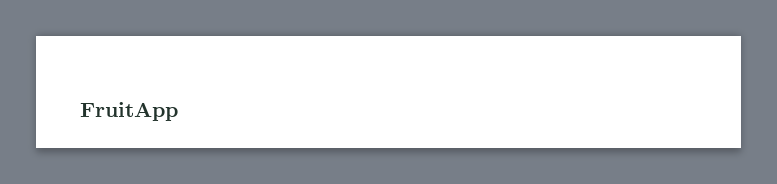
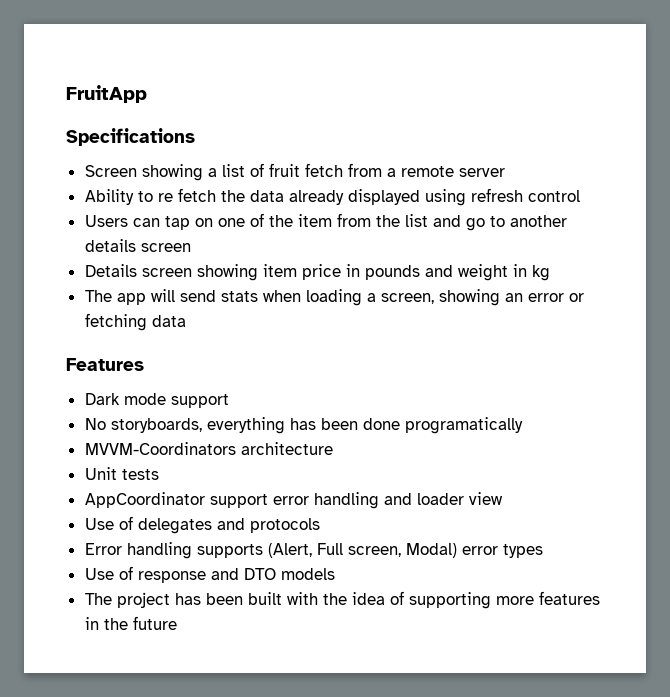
+ Specifications
+ Screen showing a list of fruit fetch from a remote server
+ Ability to re fetch the data already displayed using refresh control
+ Users can tap on one of the item from the list and go to another details screen
+ Details screen showing item price in pounds and weight in kg
+ The app will send stats when loading a screen, showing an error or fetching data
+ Features
+ Dark mode support
+ No storyboards, everything has been done programatically
+ MVVM-Coordinators architecture
+ Unit tests
+ AppCoordinator support error handling and loader view
+ Use of delegates and protocols
+ Error handling supports (Alert, Full screen, Modal) error types
+ Use of response and DTO models
+ The project has been built with the idea of supporting more features in the future

